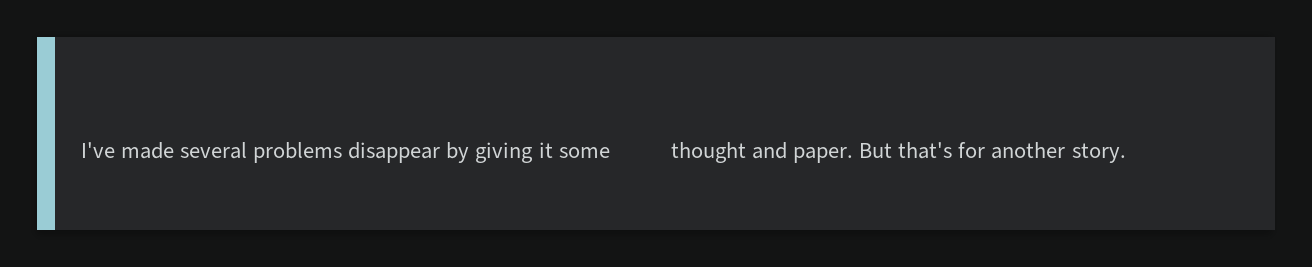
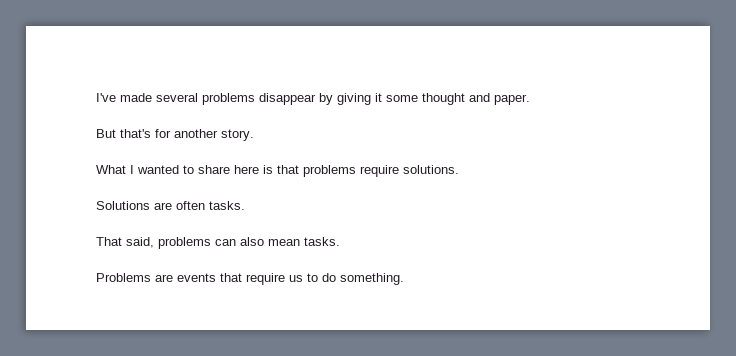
- I've made several problems disappear by giving it some thought and paper. But that's for another story.
+ I've made several problems disappear by giving it some thought and paper.
+ But that's for another story.
+ What I wanted to share here is that problems require solutions.
+ Solutions are often tasks.
+ That said, problems can also mean tasks.
+ Problems are events that require us to do something.

